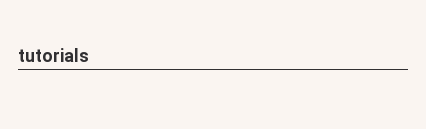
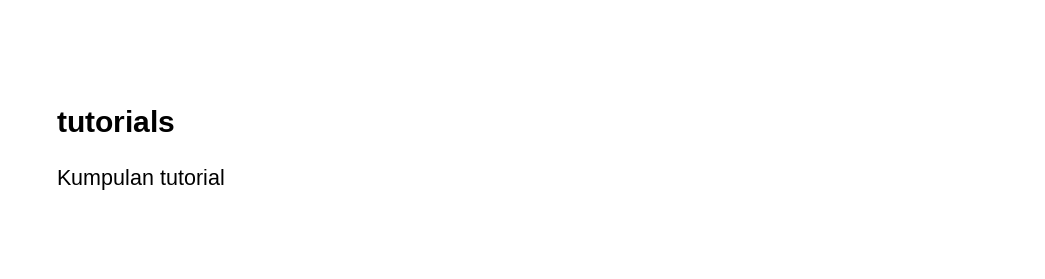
+ Kumpulan tutorial

